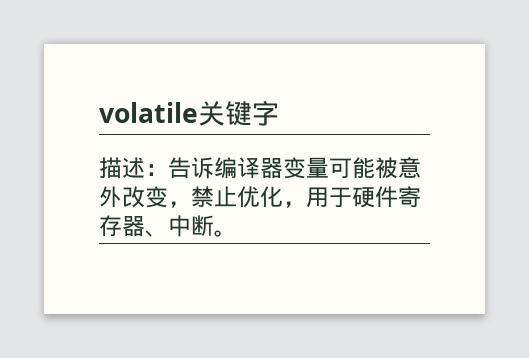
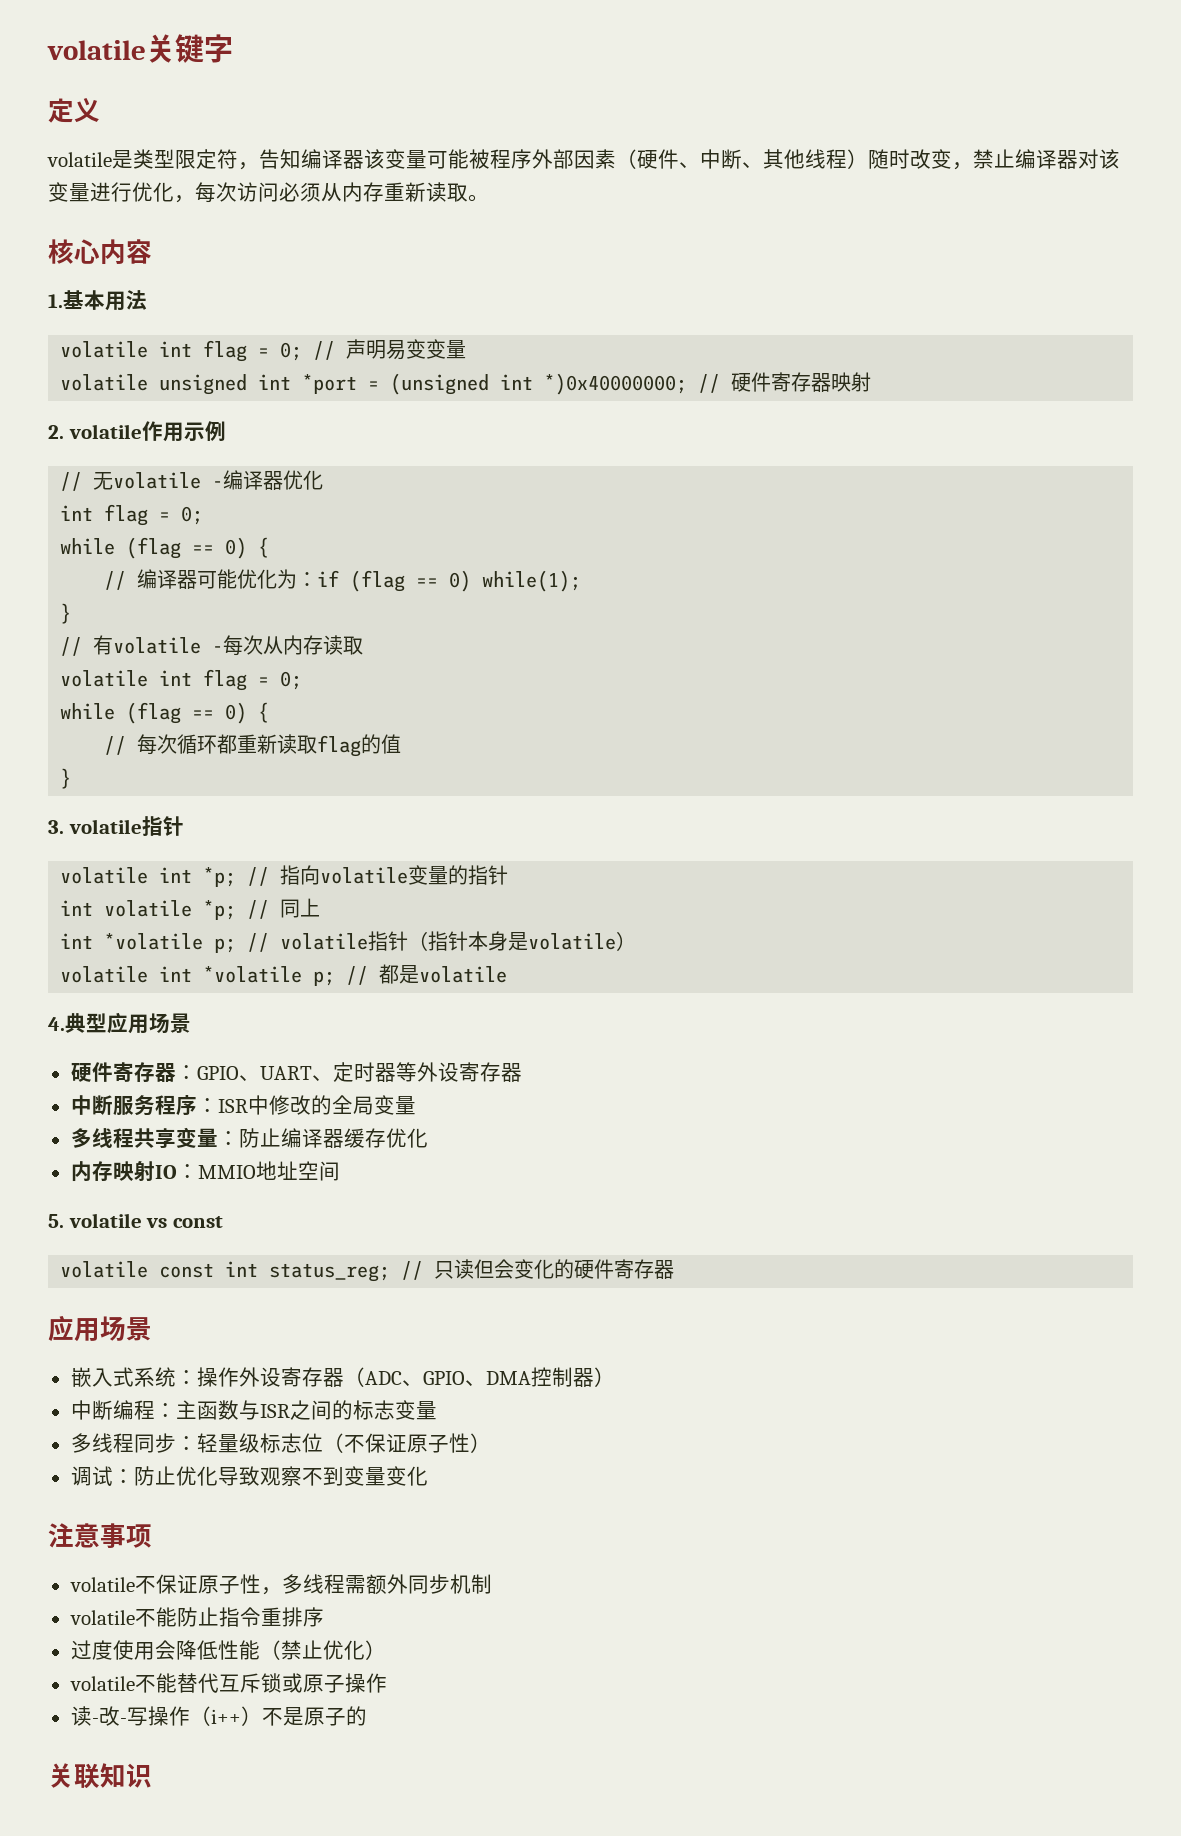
- 描述：告诉编译器变量可能被意外改变，禁止优化，用于硬件寄存器、中断。
+ 定义
+ volatile是类型限定符，告知编译器该变量可能被程序外部因素（硬件、中断、其他线程）随时改变，禁止编译器对该变量进行优化，每次访问必须从内存重新读取。
+ 核心内容
+ 1.基本用法
+ volatile int flag = 0; // 声明易变变量
+ volatile unsigned int *port = (unsigned int *)0x40000000; // 硬件寄存器映射
+ 2. volatile作用示例
+ // 无volatile -编译器优化
+ int flag = 0;
+ while (flag == 0) {
+ // 编译器可能优化为：if (flag == 0) while(1);
+ }
+ // 有volatile -每次从内存读取
+ volatile int flag = 0;
+ while (flag == 0) {
+ // 每次循环都重新读取flag的值
+ }
+ 3. volatile指针
+ volatile int *p; // 指向volatile变量的指针
+ int volatile *p; // 同上
+ int *volatile p; // volatile指针（指针本身是volatile）
+ volatile int *volatile p; // 都是volatile
+ 4.典型应用场景
+ 硬件寄存器：GPIO、UART、定时器等外设寄存器
+ 中断服务程序：ISR中修改的全局变量
+ 多线程共享变量：防止编译器缓存优化
+ 内存映射IO：MMIO地址空间
+ 5. volatile vs const
+ volatile const int status_reg; // 只读但会变化的硬件寄存器
+ 应用场景
+ 嵌入式系统：操作外设寄存器（ADC、GPIO、DMA控制器）
+ 中断编程：主函数与ISR之间的标志变量
+ 多线程同步：轻量级标志位（不保证原子性）
+ 调试：防止优化导致观察不到变量变化
+ 注意事项
+ volatile不保证原子性，多线程需额外同步机制
+ volatile不能防止指令重排序
+ 过度使用会降低性能（禁止优化）
+ volatile不能替代互斥锁或原子操作
+ 读-改-写操作（i++）不是原子的
+ 关联知识

